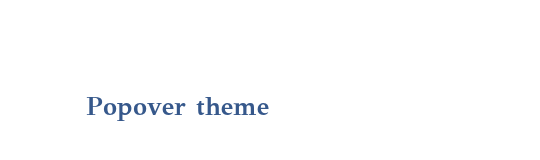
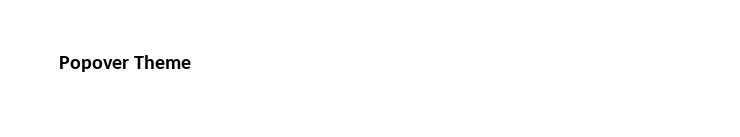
- Popover theme
+ Popover Theme

